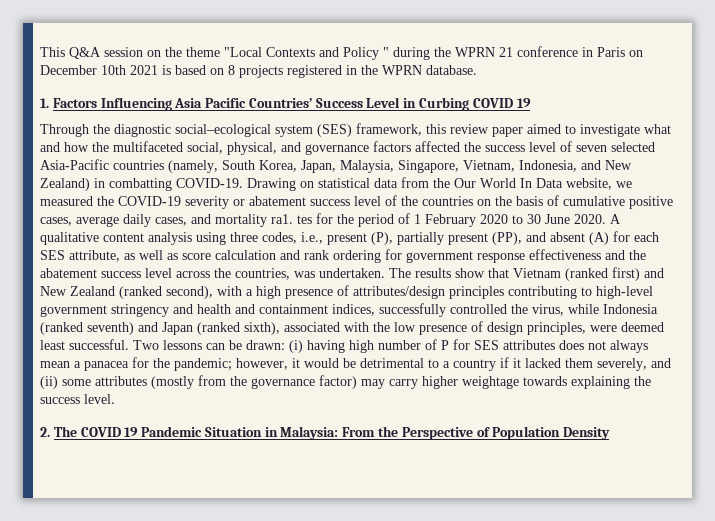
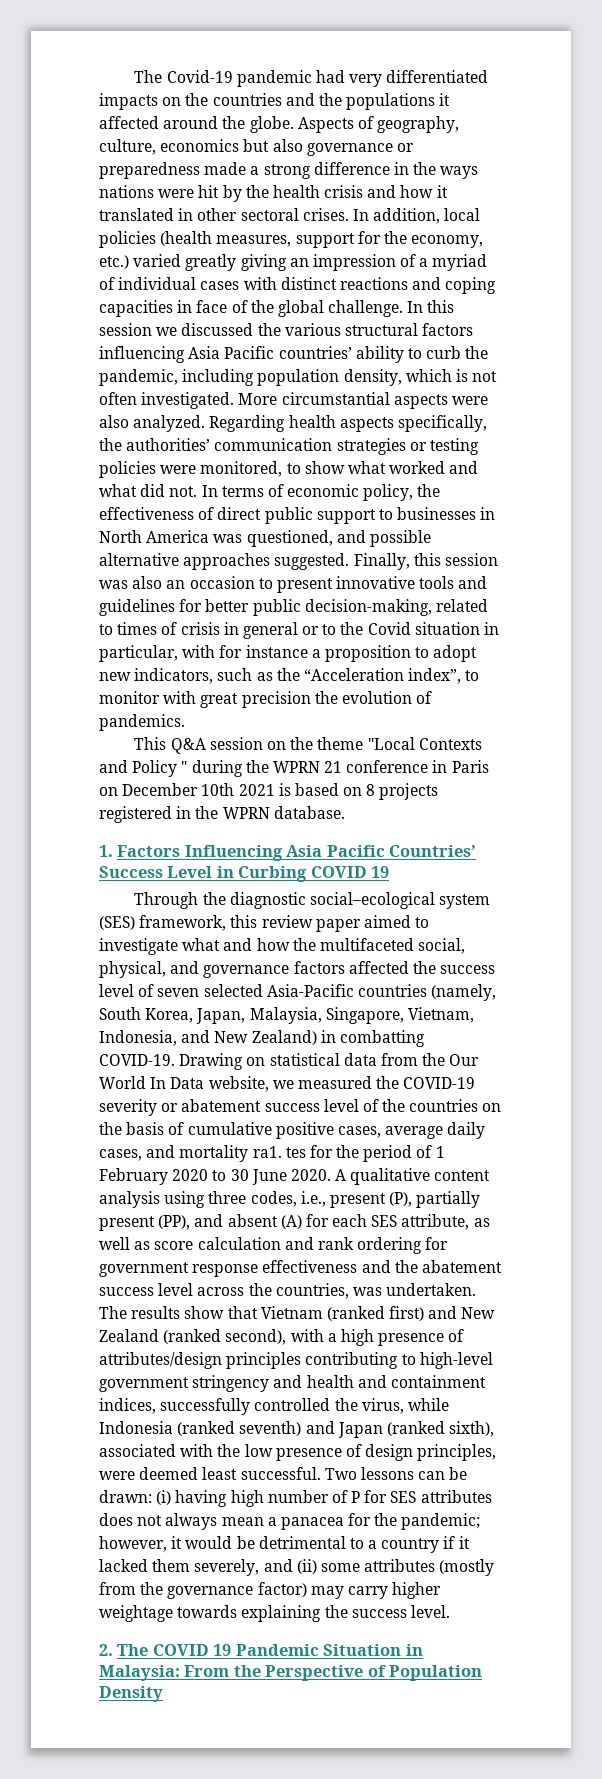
+ The Covid-19 pandemic had very differentiated impacts on the countries and the populations it affected around the globe. Aspects of geography, culture, economics but also governance or preparedness made a strong difference in the ways nations were hit by the health crisis and how it translated in other sectoral crises. In addition, local policies (health measures, support for the economy, etc.) varied greatly giving an impression of a myriad of individual cases with distinct reactions and coping capacities in face of the global challenge. In this session we discussed the various structural factors influencing Asia Pacific countries’ ability to curb the pandemic, including population density, which is not often investigated. More circumstantial aspects were also analyzed. Regarding health aspects specifically, the authorities’ communication strategies or testing policies were monitored, to show what worked and what did not. In terms of economic policy, the effectiveness of direct public support to businesses in North America was questioned, and possible alternative approaches suggested. Finally, this session was also an occasion to present innovative tools and guidelines for better public decision-making, related to times of crisis in general or to the Covid situation in particular, with for instance a proposition to adopt new indicators, such as the “Acceleration index”, to monitor with great precision the evolution of pandemics.

